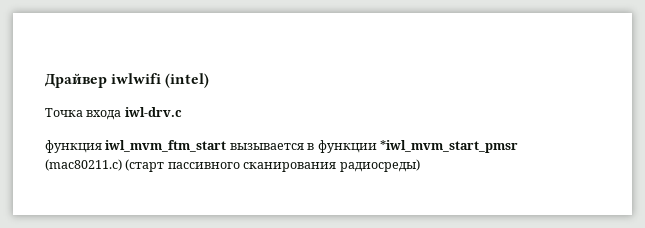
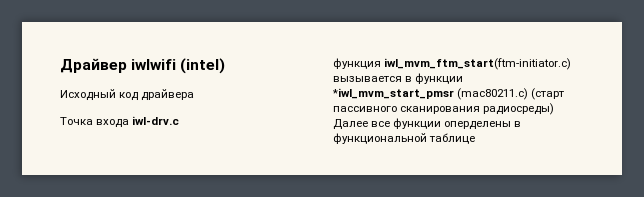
+ Исходный код драйвера
- функция iwl_mvm_ftm_start вызывается в функции *iwl_mvm_start_pmsr (mac80211.c) (старт пассивного сканирования радиосреды)
+ функция iwl_mvm_ftm_start(ftm-initiator.c) вызывается в функции *iwl_mvm_start_pmsr (mac80211.c) (старт пассивного сканирования радиосреды) Далее все функции оперделены в функциональной таблице

